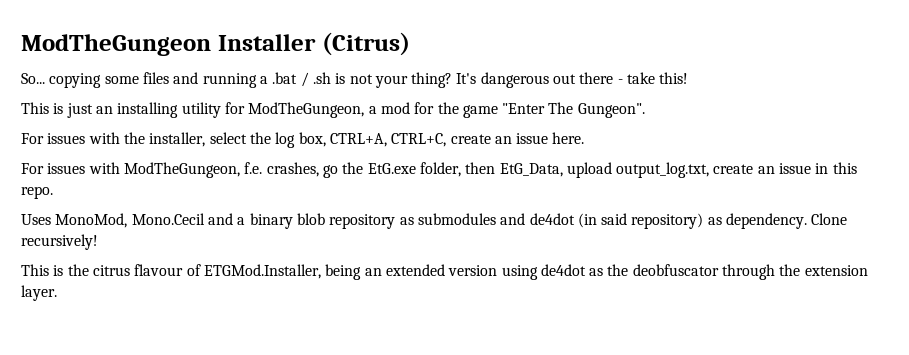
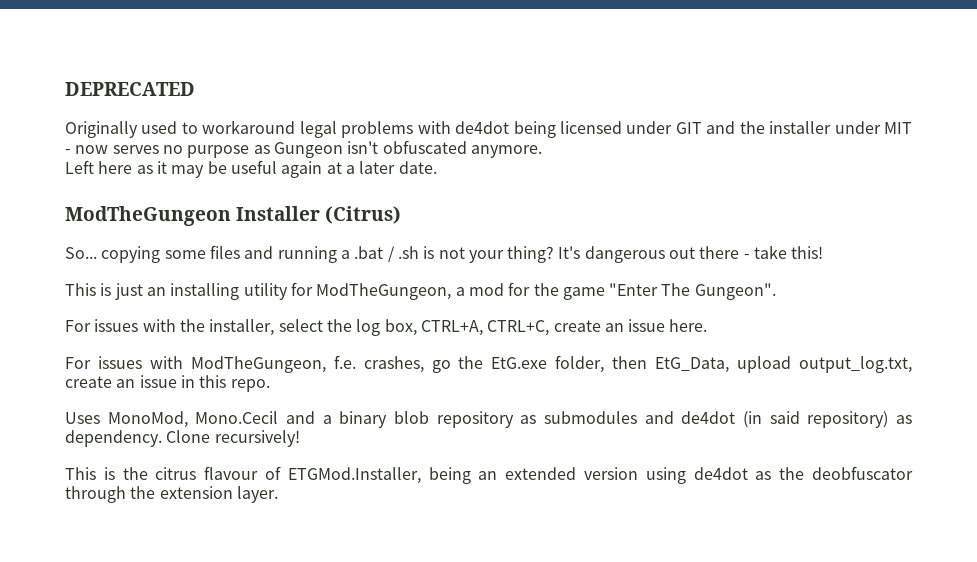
+ DEPRECATED
+ Originally used to workaround legal problems with de4dot being licensed under GIT and the installer under MIT - now serves no purpose as Gungeon isn't obfuscated anymore.
+ Left here as it may be useful again at a later date.

